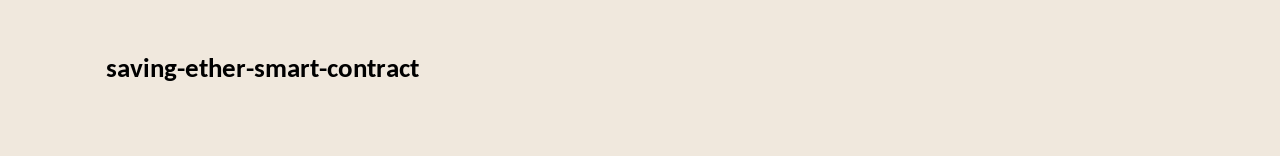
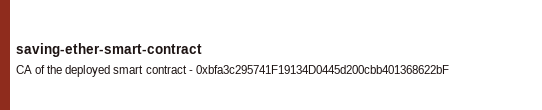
+ CA of the deployed smart contract - 0xbfa3c295741F19134D0445d200cbb401368622bF

